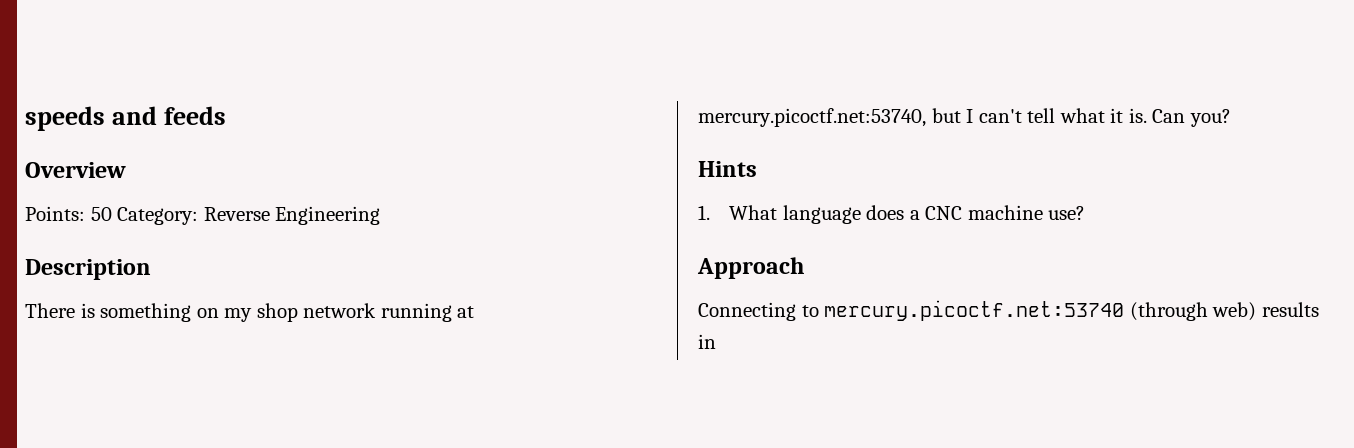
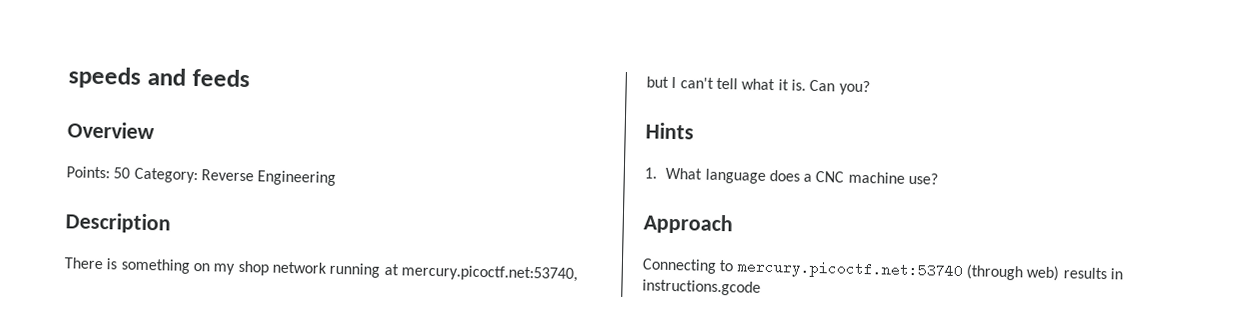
- Connecting to mercury.picoctf.net:53740 (through web) results in
+ Connecting to mercury.picoctf.net:53740 (through web) results in instructions.gcode

